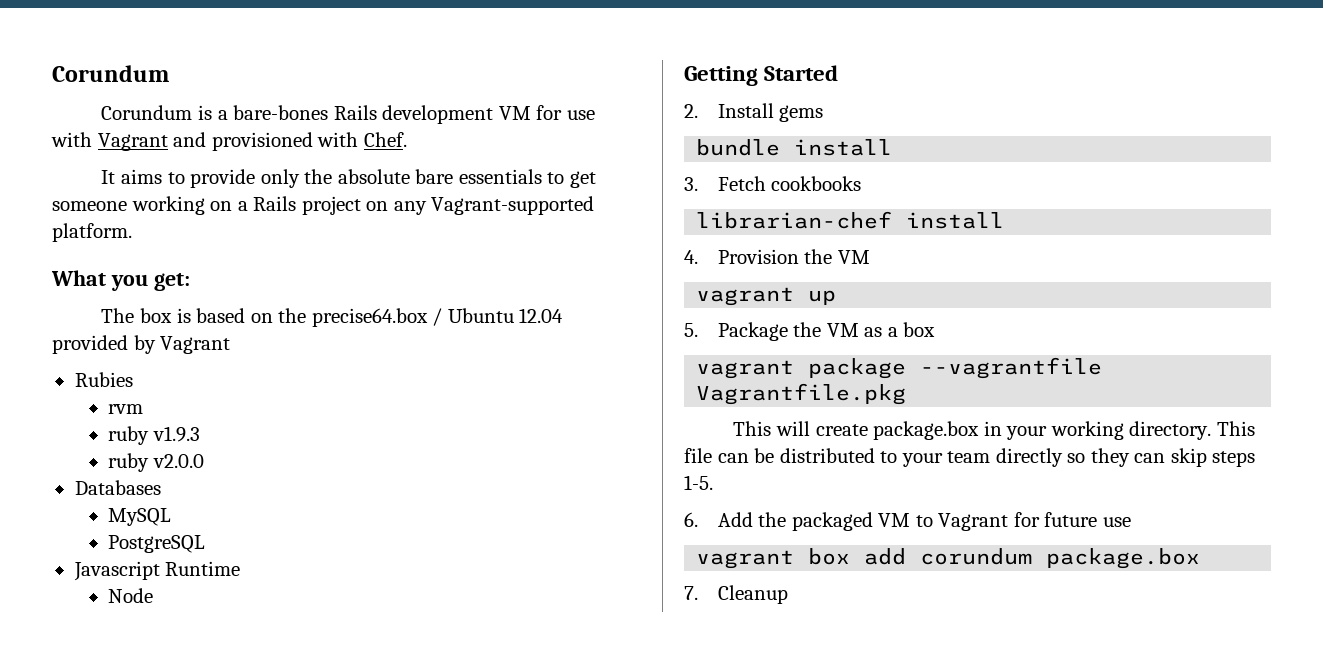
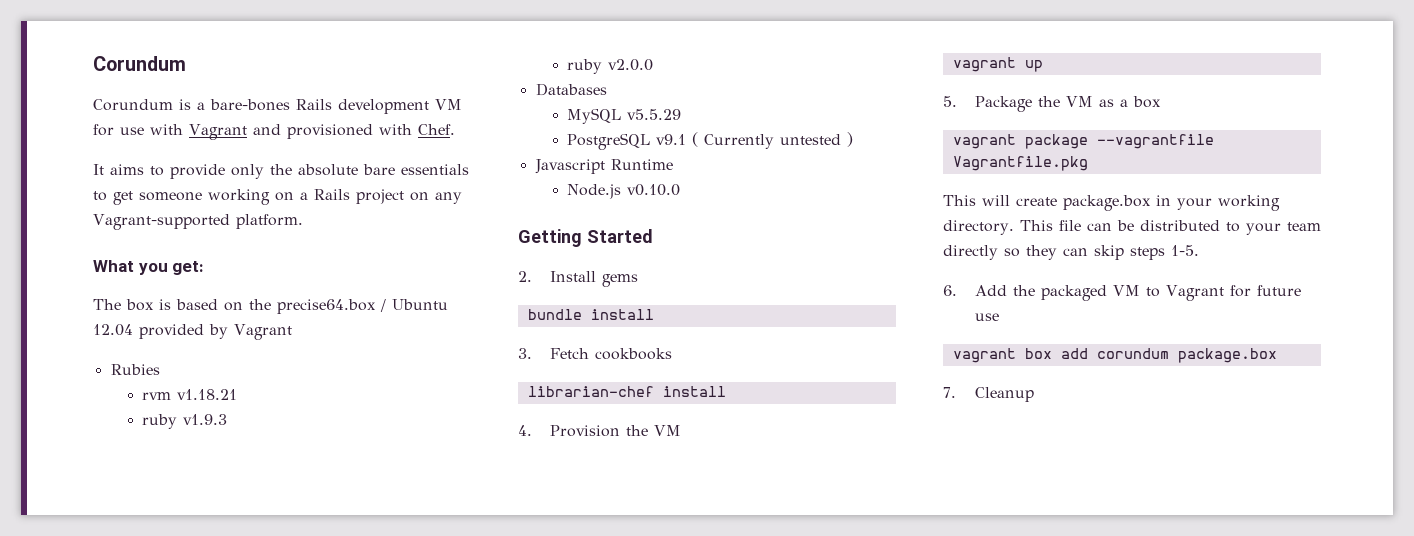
- rvm
+ rvm v1.18.21
- MySQL
+ MySQL v5.5.29
- PostgreSQL
+ PostgreSQL v9.1 ( Currently untested )
- Node
+ Node.js v0.10.0

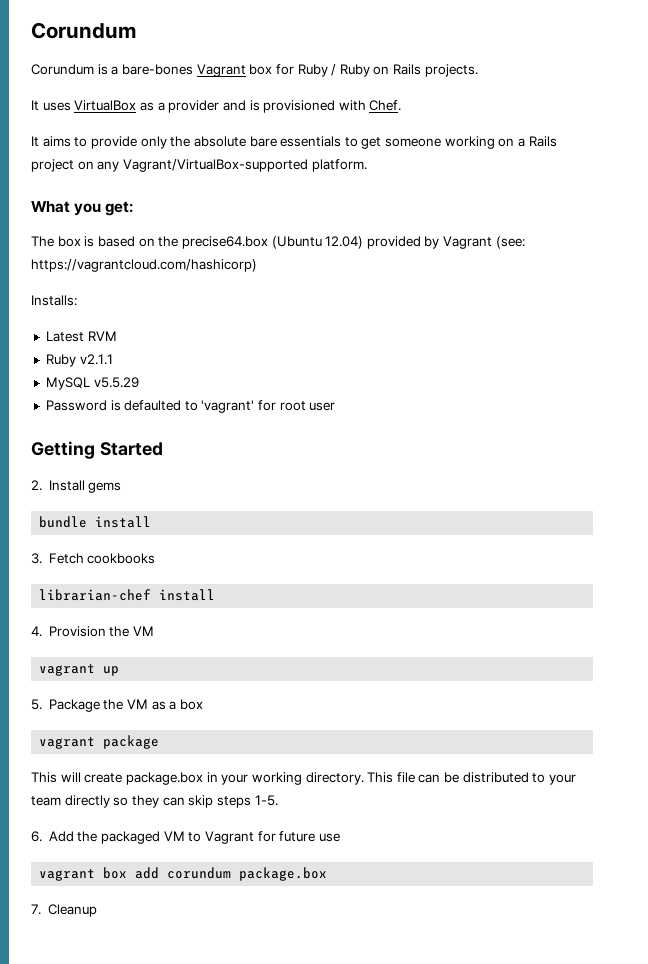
- Corundum is a bare-bones Rails development VM for use with Vagrant and provisioned with Chef.
+ Corundum is a bare-bones Vagrant box for Ruby / Ruby on Rails projects.
+ It uses VirtualBox as a provider and is provisioned with Chef.
- It aims to provide only the absolute bare essentials to get someone working on a Rails project on any Vagrant-supported platform.
+ It aims to provide only the absolute bare essentials to get someone working on a Rails project on any Vagrant/VirtualBox-supported platform.
- The box is based on the precise64.box / Ubuntu 12.04 provided by Vagrant
- Rubies
- rvm v1.18.21
- ruby v1.9.3
- ruby v2.0.0
- Databases
+ The box is based on the precise64.box (Ubuntu 12.04) provided by Vagrant (see: https://vagrantcloud.com/hashicorp)
+ Installs:
+ Latest RVM
+ Ruby v2.1.1
  MySQL v5.5.29
- PostgreSQL v9.1 ( Currently untested )
- Javascript Runtime
- Node.js v0.10.0
+ Password is defaulted to 'vagrant' for root user
- vagrant package --vagrantfile Vagrantfile.pkg
+ vagrant package

